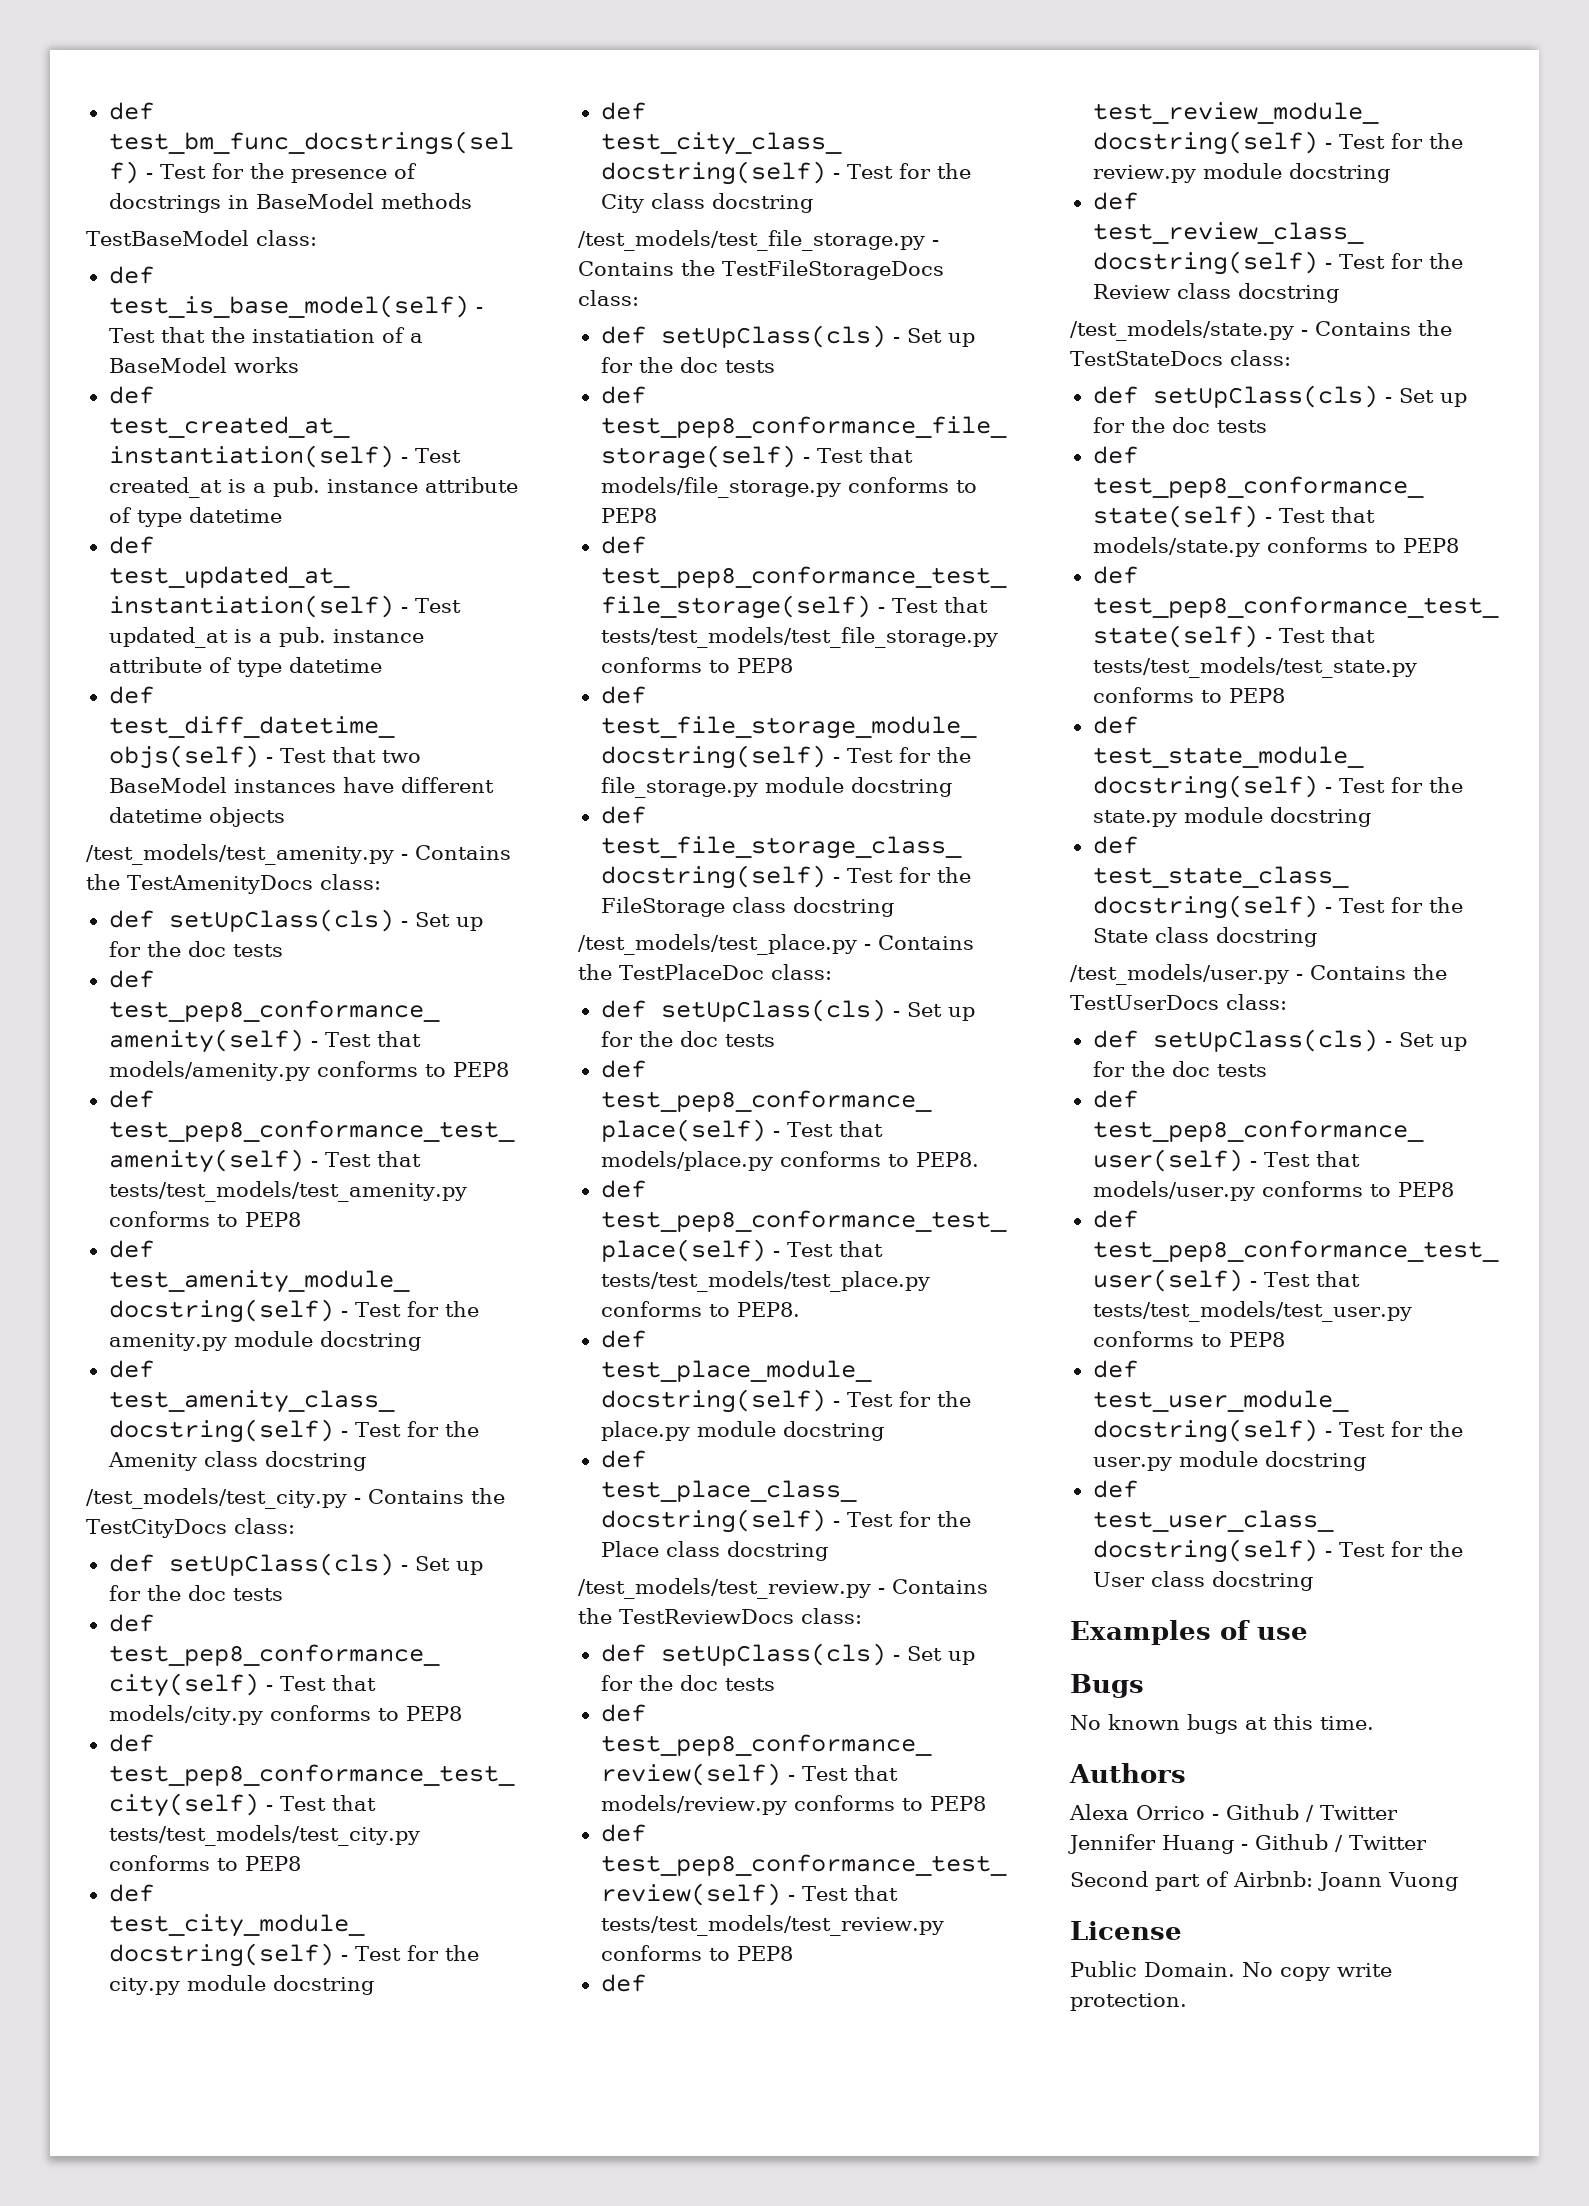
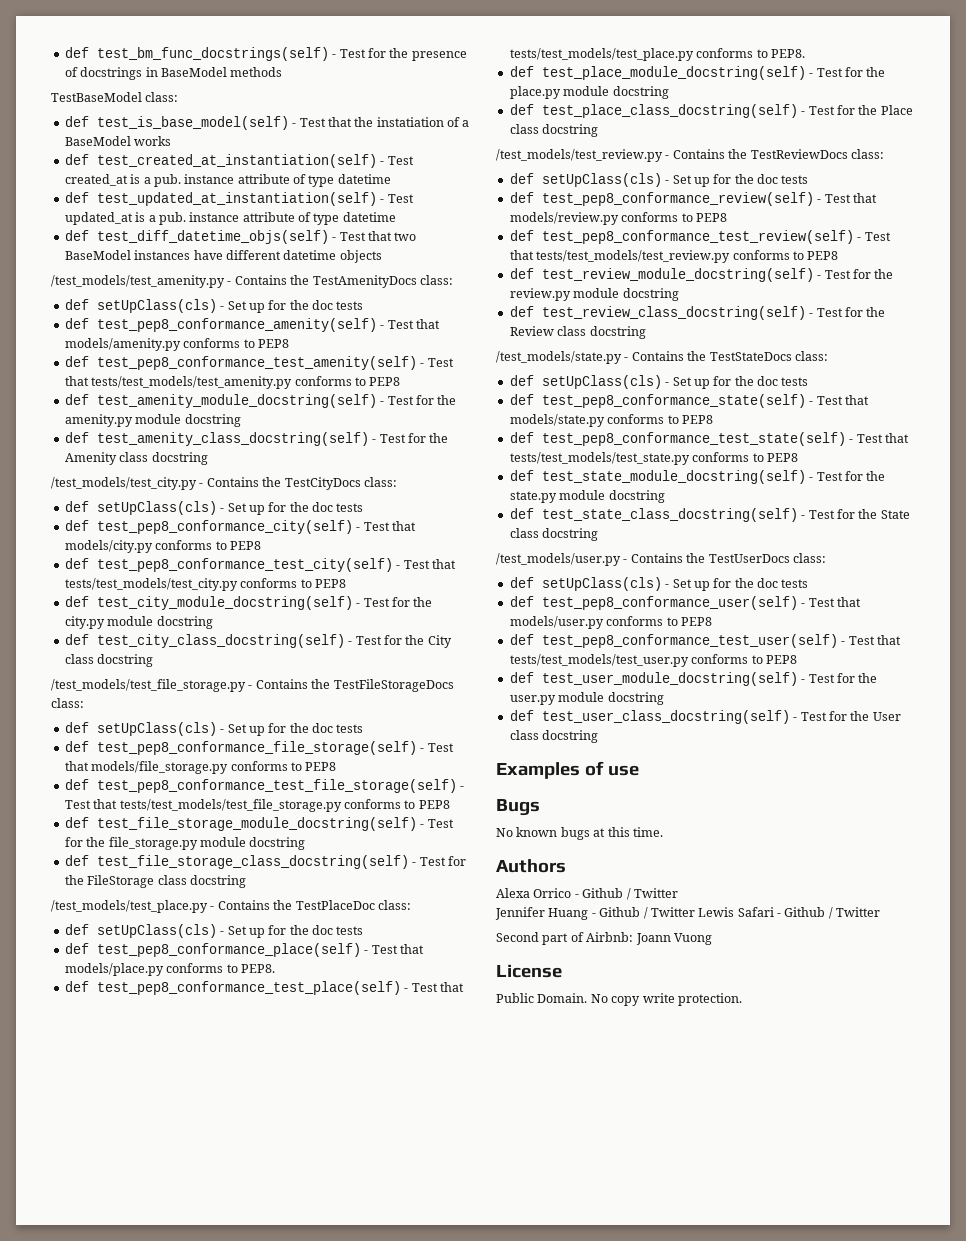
- Jennifer Huang - Github / Twitter
+ Jennifer Huang - Github / Twitter Lewis Safari - Github / Twitter

